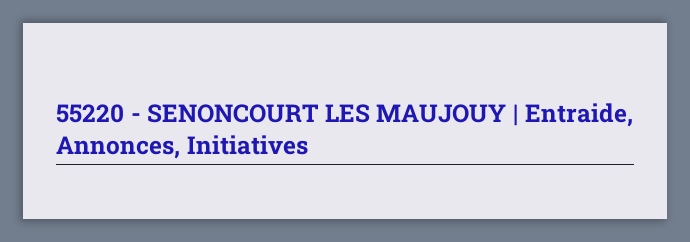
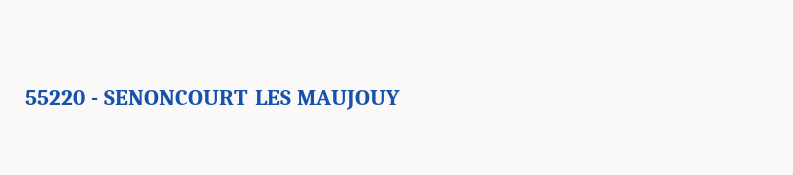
- 55220 - SENONCOURT LES MAUJOUY | Entraide, Annonces, Initiatives
+ 55220 - SENONCOURT LES MAUJOUY

